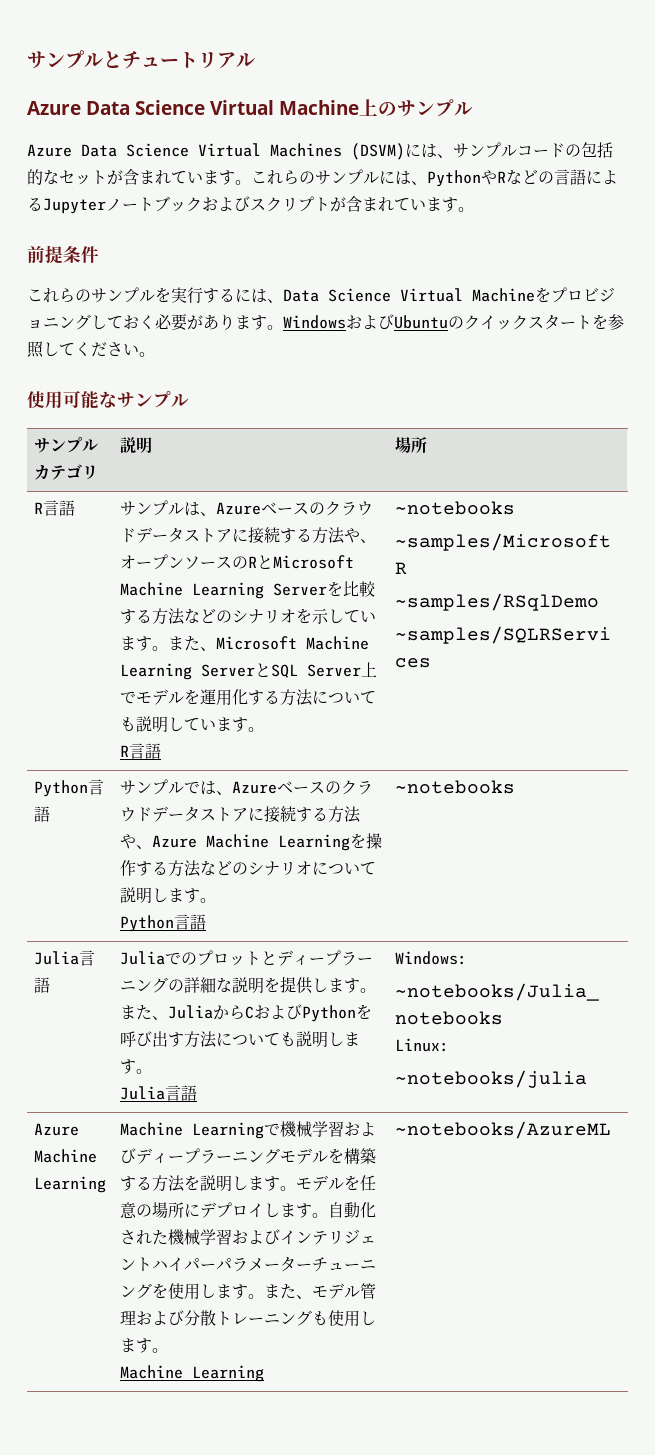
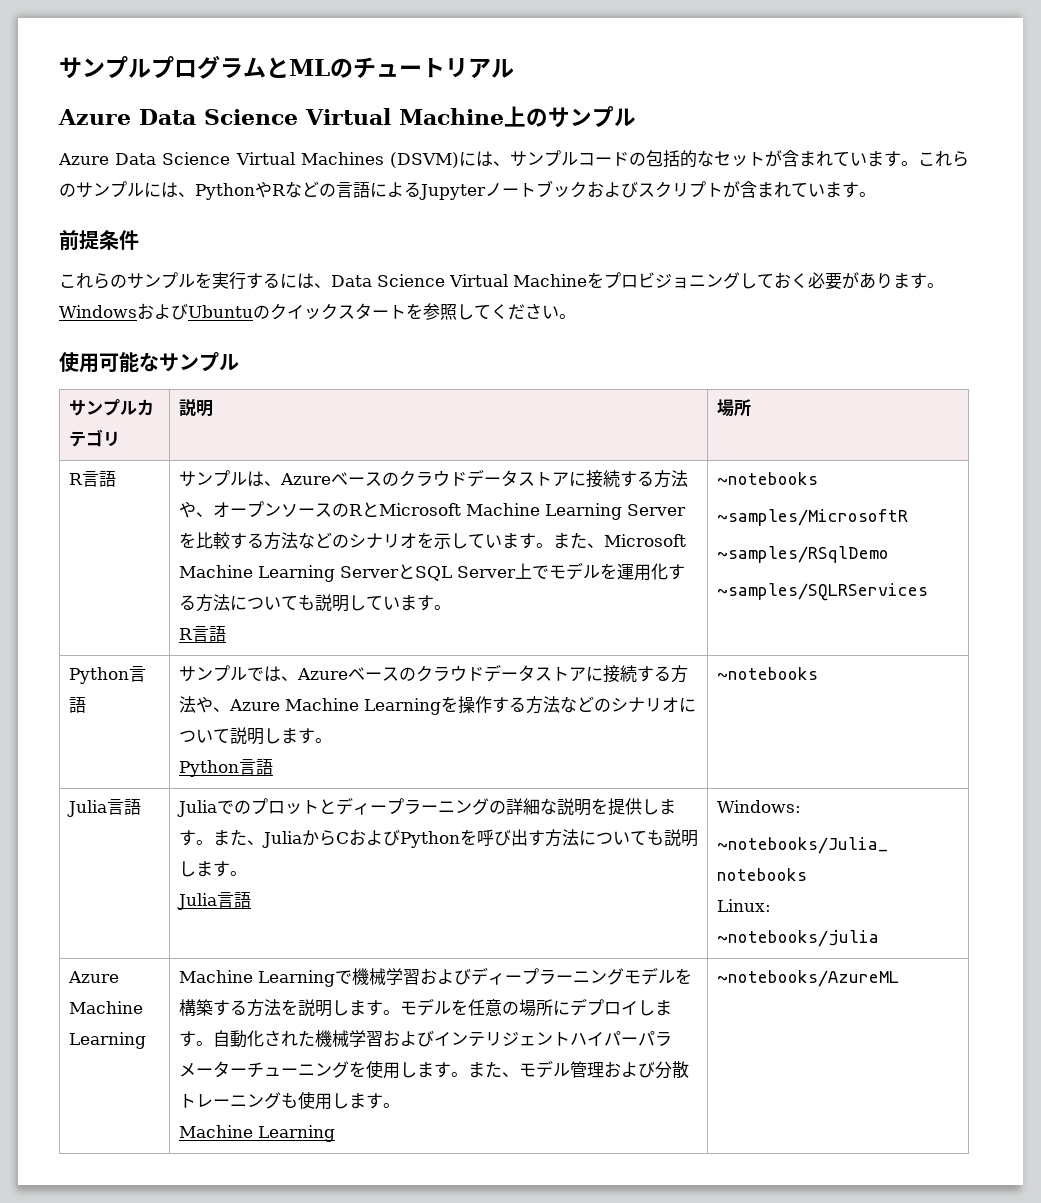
- サンプルとチュートリアル
+ サンプルプログラムとMLのチュートリアル

